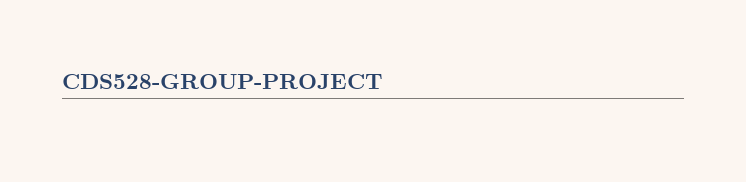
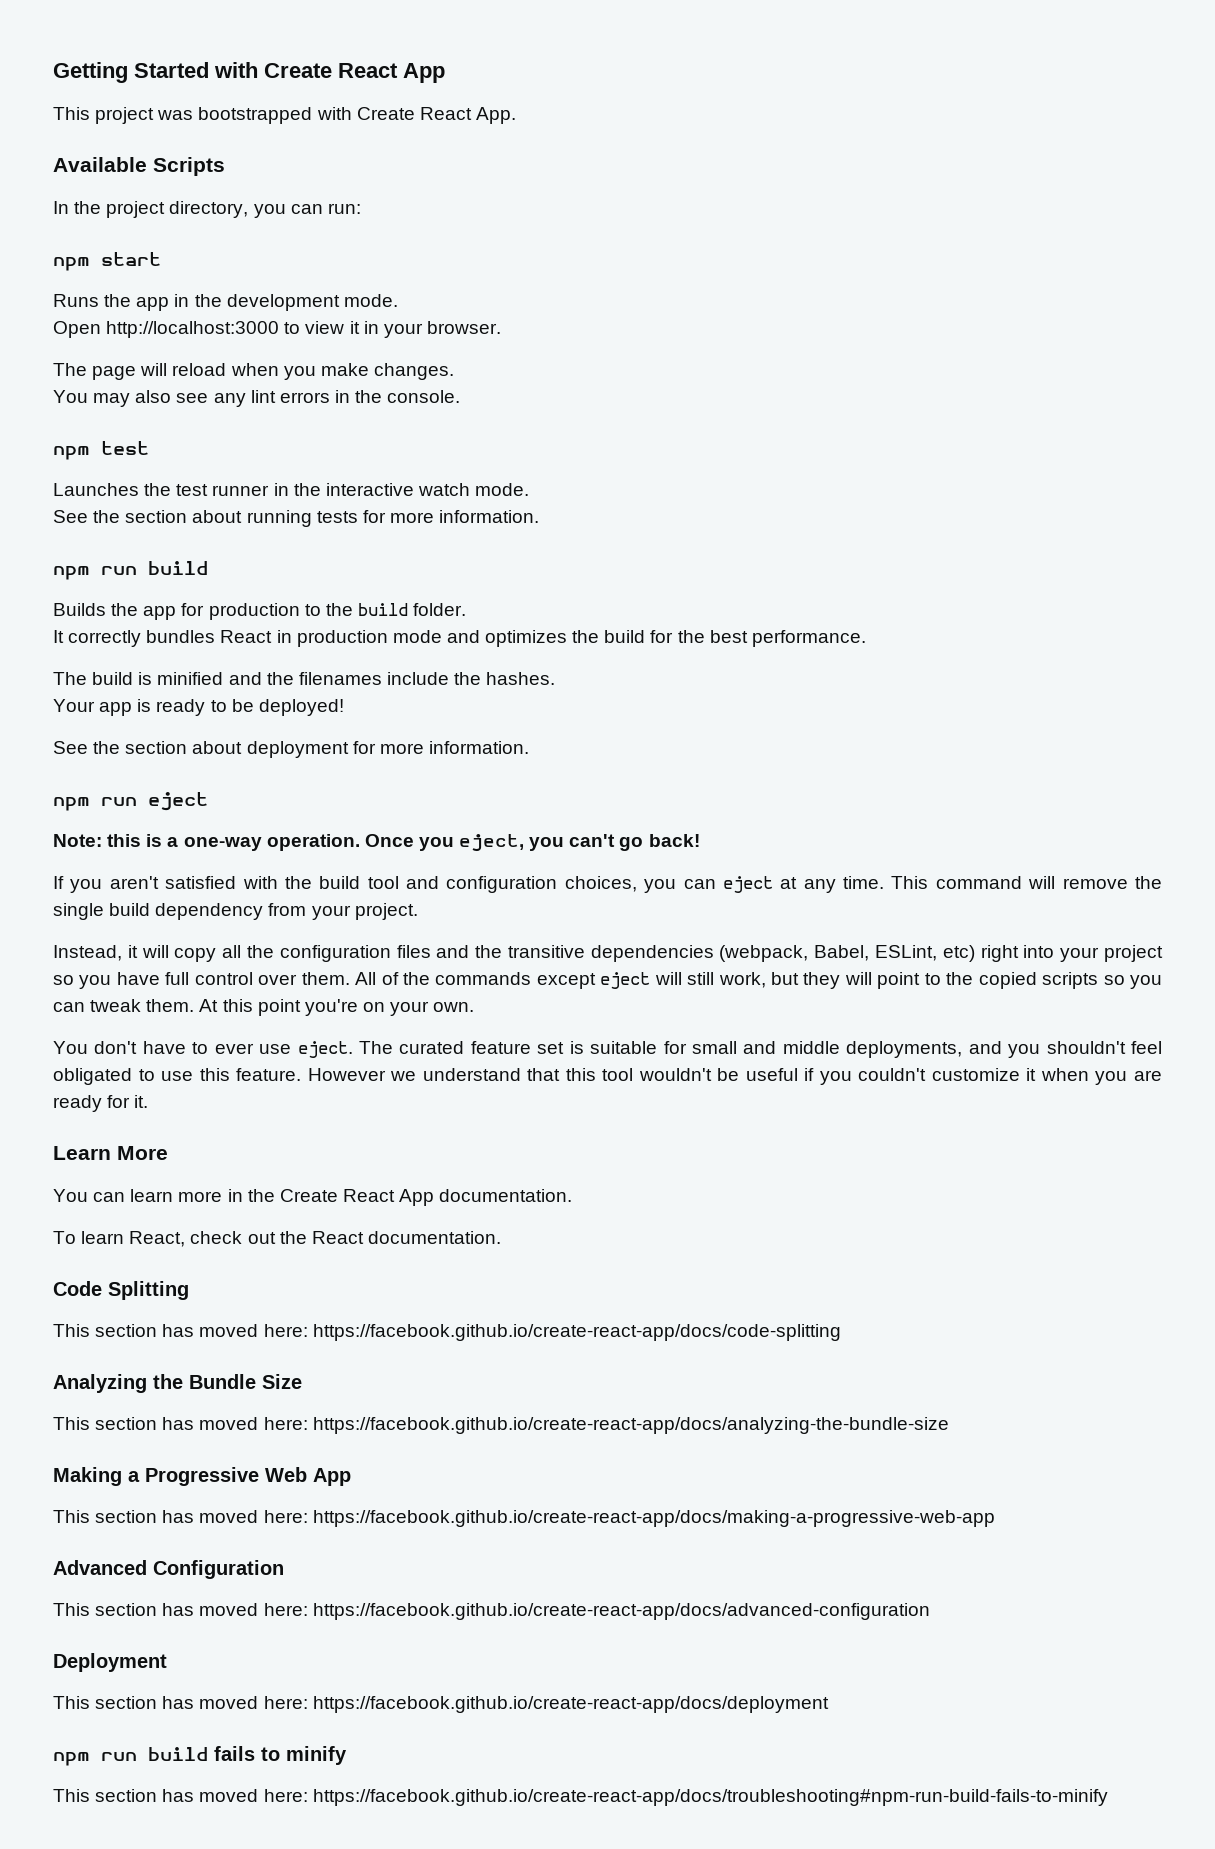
- CDS528-GROUP-PROJECT
+ Getting Started with Create React App
+ This project was bootstrapped with Create React App.
+ Available Scripts
+ In the project directory, you can run:
+ npm start
+ Runs the app in the development mode.
+ Open http://localhost:3000 to view it in your browser.
+ The page will reload when you make changes.
+ You may also see any lint errors in the console.
+ npm test
+ Launches the test runner in the interactive watch mode.
+ See the section about running tests for more information.
+ npm run build
+ Builds the app for production to the build folder.
+ It correctly bundles React in production mode and optimizes the build for the best performance.
+ The build is minified and the filenames include the hashes.
+ Your app is ready to be deployed!
+ See the section about deployment for more information.
+ npm run eject
+ Note: this is a one-way operation. Once you eject, you can't go back!
+ If you aren't satisfied with the build tool and configuration choices, you can eject at any time. This command will remove the single build dependency from your project.
+ Instead, it will copy all the configuration files and the transitive dependencies (webpack, Babel, ESLint, etc) right into your project so you have full control over them. All of the commands except eject will still work, but they will point to the copied scripts so you can tweak them. At this point you're on your own.
+ You don't have to ever use eject. The curated feature set is suitable for small and middle deployments, and you shouldn't feel obligated to use this feature. However we understand that this tool wouldn't be useful if you couldn't customize it when you are ready for it.
+ Learn More
+ You can learn more in the Create React App documentation.
+ To learn React, check out the React documentation.
+ Code Splitting
+ This section has moved here: https://facebook.github.io/create-react-app/docs/code-splitting
+ Analyzing the Bundle Size
+ This section has moved here: https://facebook.github.io/create-react-app/docs/analyzing-the-bundle-size
+ Making a Progressive Web App
+ This section has moved here: https://facebook.github.io/create-react-app/docs/making-a-progressive-web-app
+ Advanced Configuration
+ This section has moved here: https://facebook.github.io/create-react-app/docs/advanced-configuration
+ Deployment
+ This section has moved here: https://facebook.github.io/create-react-app/docs/deployment
+ npm run build fails to minify
+ This section has moved here: https://facebook.github.io/create-react-app/docs/troubleshooting#npm-run-build-fails-to-minify

